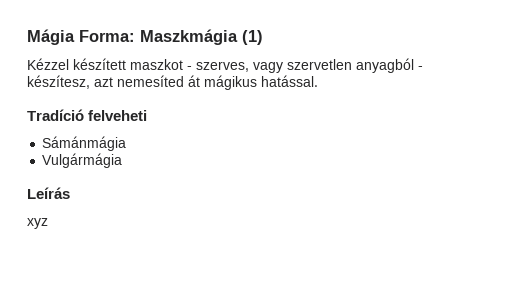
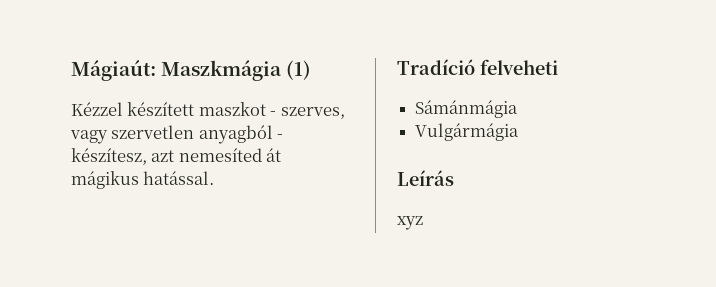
- Mágia Forma: Maszkmágia (1)
+ Mágiaút: Maszkmágia (1)

